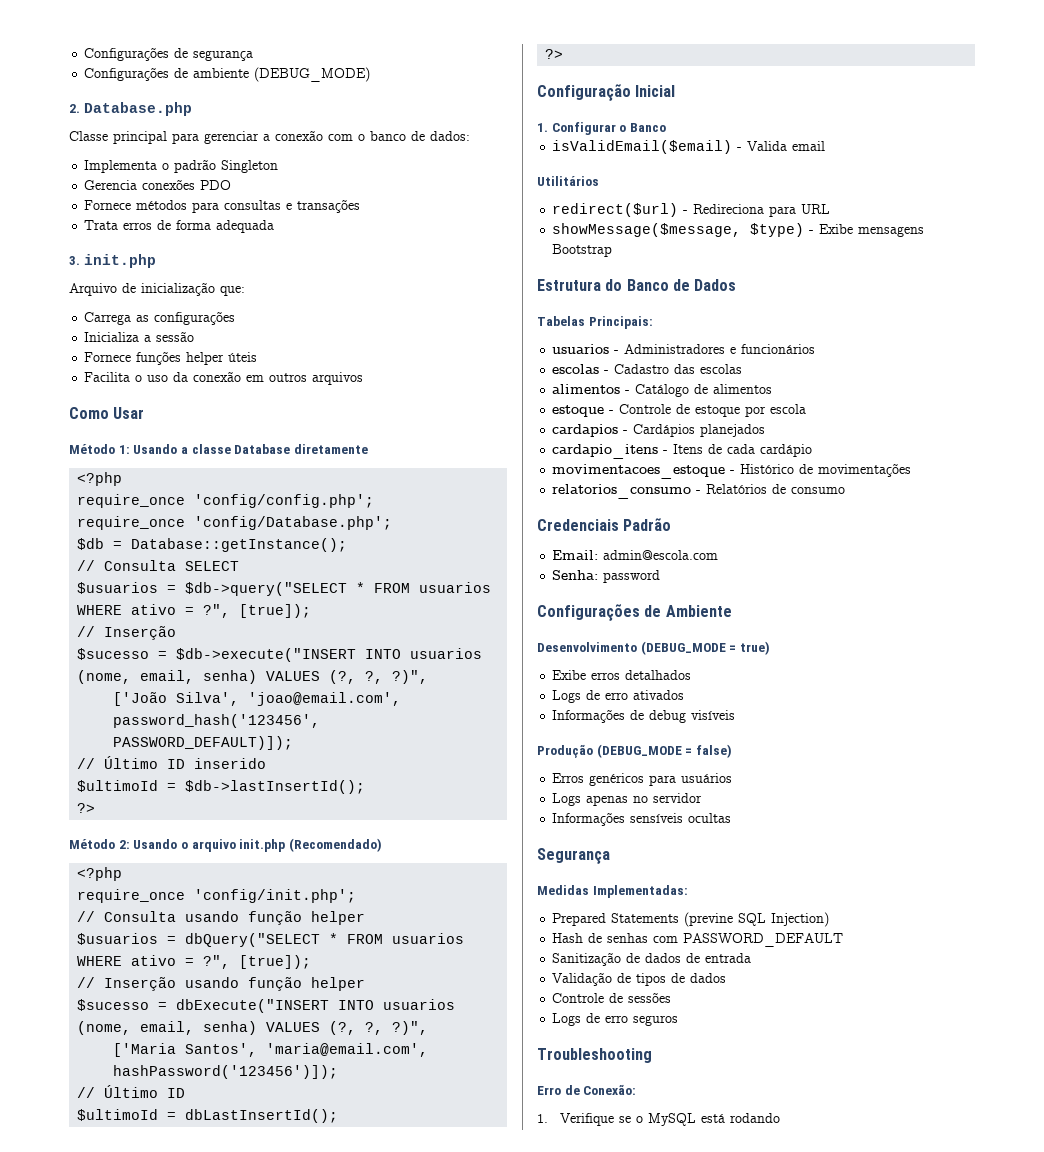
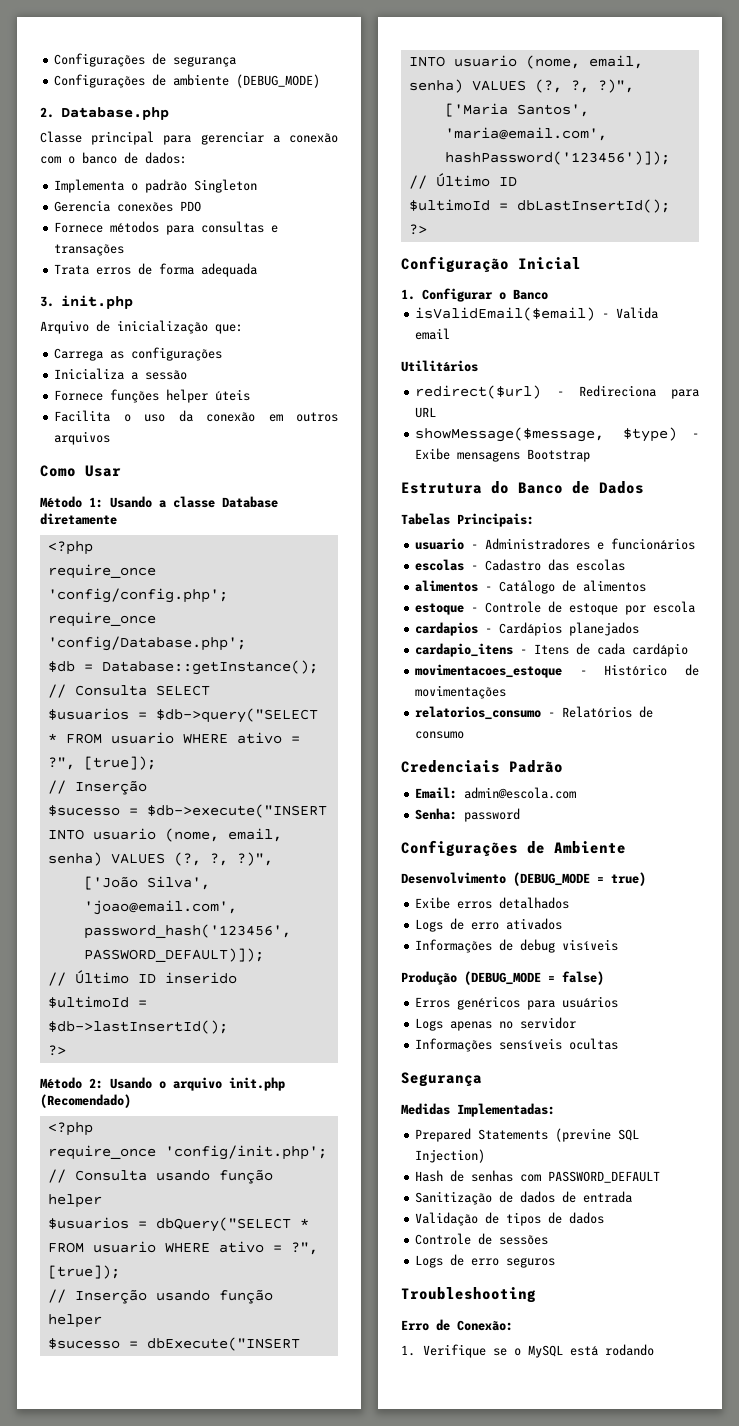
- $usuarios = $db->query("SELECT * FROM usuarios WHERE ativo = ?", [true]);
+ $usuarios = $db->query("SELECT * FROM usuario WHERE ativo = ?", [true]);
- $sucesso = $db->execute("INSERT INTO usuarios (nome, email, senha) VALUES (?, ?, ?)",
+ $sucesso = $db->execute("INSERT INTO usuario (nome, email, senha) VALUES (?, ?, ?)",
- $usuarios = dbQuery("SELECT * FROM usuarios WHERE ativo = ?", [true]);
+ $usuarios = dbQuery("SELECT * FROM usuario WHERE ativo = ?", [true]);
- $sucesso = dbExecute("INSERT INTO usuarios (nome, email, senha) VALUES (?, ?, ?)",
+ $sucesso = dbExecute("INSERT INTO usuario (nome, email, senha) VALUES (?, ?, ?)",
- usuarios - Administradores e funcionários
+ usuario - Administradores e funcionários

